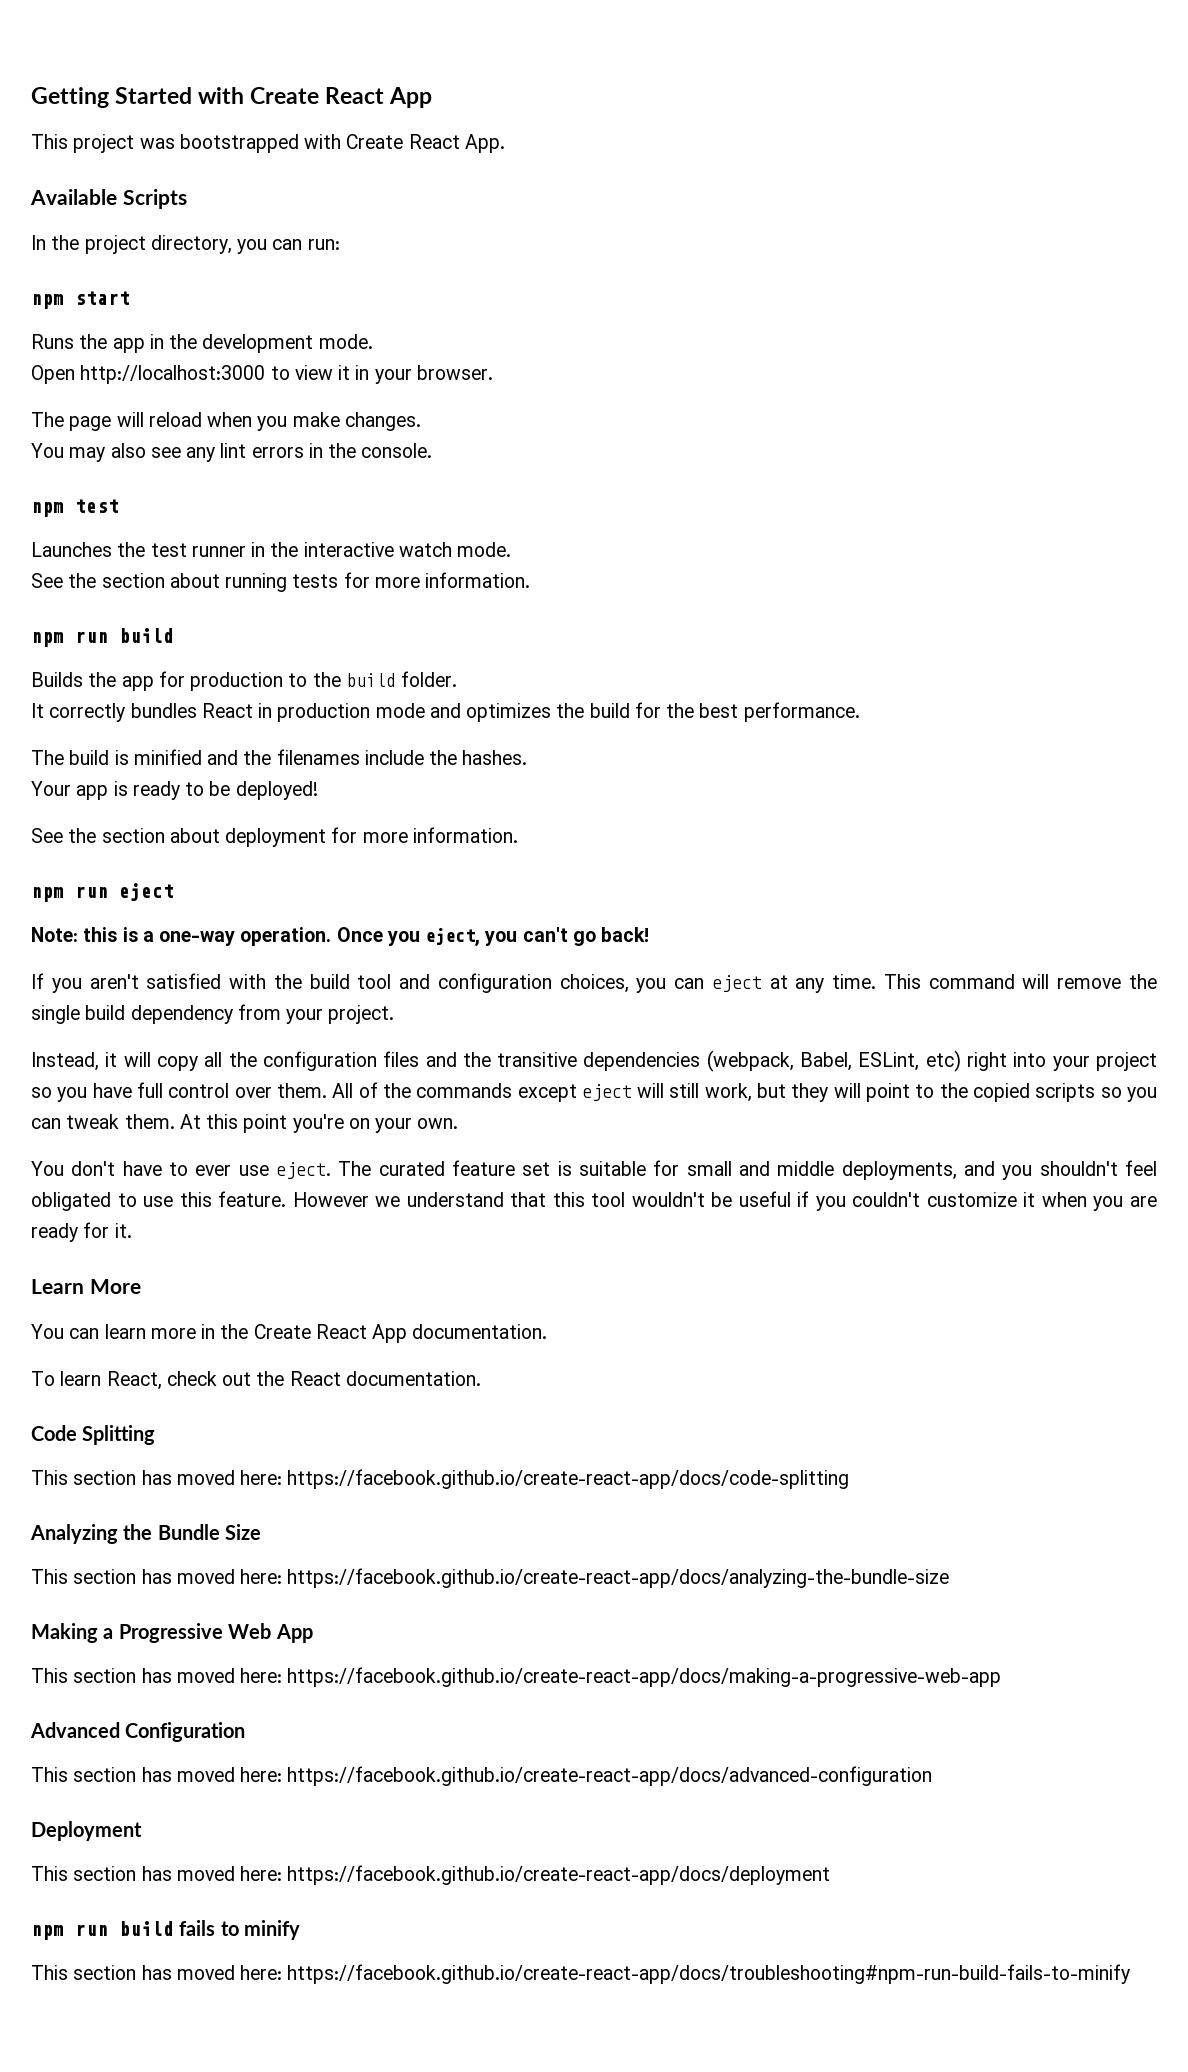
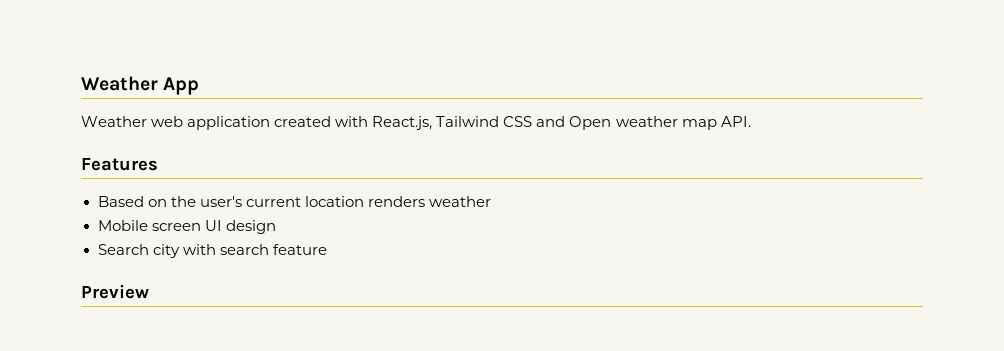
- Getting Started with Create React App
- This project was bootstrapped with Create React App.
- Available Scripts
- In the project directory, you can run:
- npm start
- Runs the app in the development mode.
- Open http://localhost:3000 to view it in your browser.
- The page will reload when you make changes.
- You may also see any lint errors in the console.
- npm test
- Launches the test runner in the interactive watch mode.
- See the section about running tests for more information.
- npm run build
- Builds the app for production to the build folder.
- It correctly bundles React in production mode and optimizes the build for the best performance.
- The build is minified and the filenames include the hashes.
- Your app is ready to be deployed!
- See the section about deployment for more information.
- npm run eject
- Note: this is a one-way operation. Once you eject, you can't go back!
- If you aren't satisfied with the build tool and configuration choices, you can eject at any time. This command will remove the single build dependency from your project.
- Instead, it will copy all the configuration files and the transitive dependencies (webpack, Babel, ESLint, etc) right into your project so you have full control over them. All of the commands except eject will still work, but they will point to the copied scripts so you can tweak them. At this point you're on your own.
- You don't have to ever use eject. The curated feature set is suitable for small and middle deployments, and you shouldn't feel obligated to use this feature. However we understand that this tool wouldn't be useful if you couldn't customize it when you are ready for it.
- Learn More
- You can learn more in the Create React App documentation.
- To learn React, check out the React documentation.
- Code Splitting
- This section has moved here: https://facebook.github.io/create-react-app/docs/code-splitting
- Analyzing the Bundle Size
- This section has moved here: https://facebook.github.io/create-react-app/docs/analyzing-the-bundle-size
- Making a Progressive Web App
- This section has moved here: https://facebook.github.io/create-react-app/docs/making-a-progressive-web-app
- Advanced Configuration
- This section has moved here: https://facebook.github.io/create-react-app/docs/advanced-configuration
- Deployment
- This section has moved here: https://facebook.github.io/create-react-app/docs/deployment
- npm run build fails to minify
- This section has moved here: https://facebook.github.io/create-react-app/docs/troubleshooting#npm-run-build-fails-to-minify
+ Weather App
+ Weather web application created with React.js, Tailwind CSS and Open weather map API.
+ Features
+ Based on the user's current location renders weather
+ Mobile screen UI design
+ Search city with search feature
+ Preview

